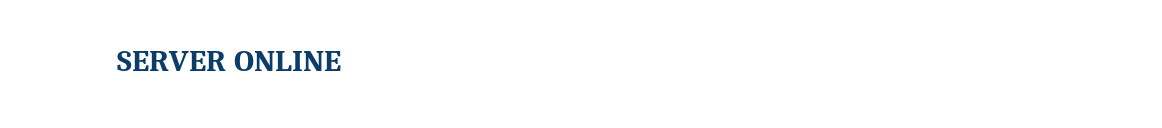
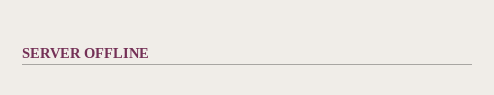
- SERVER ONLINE
+ SERVER OFFLINE

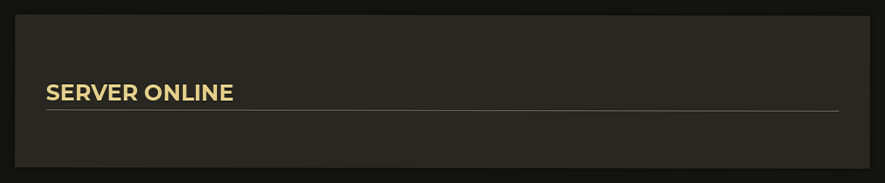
- SERVER OFFLINE
+ SERVER ONLINE

